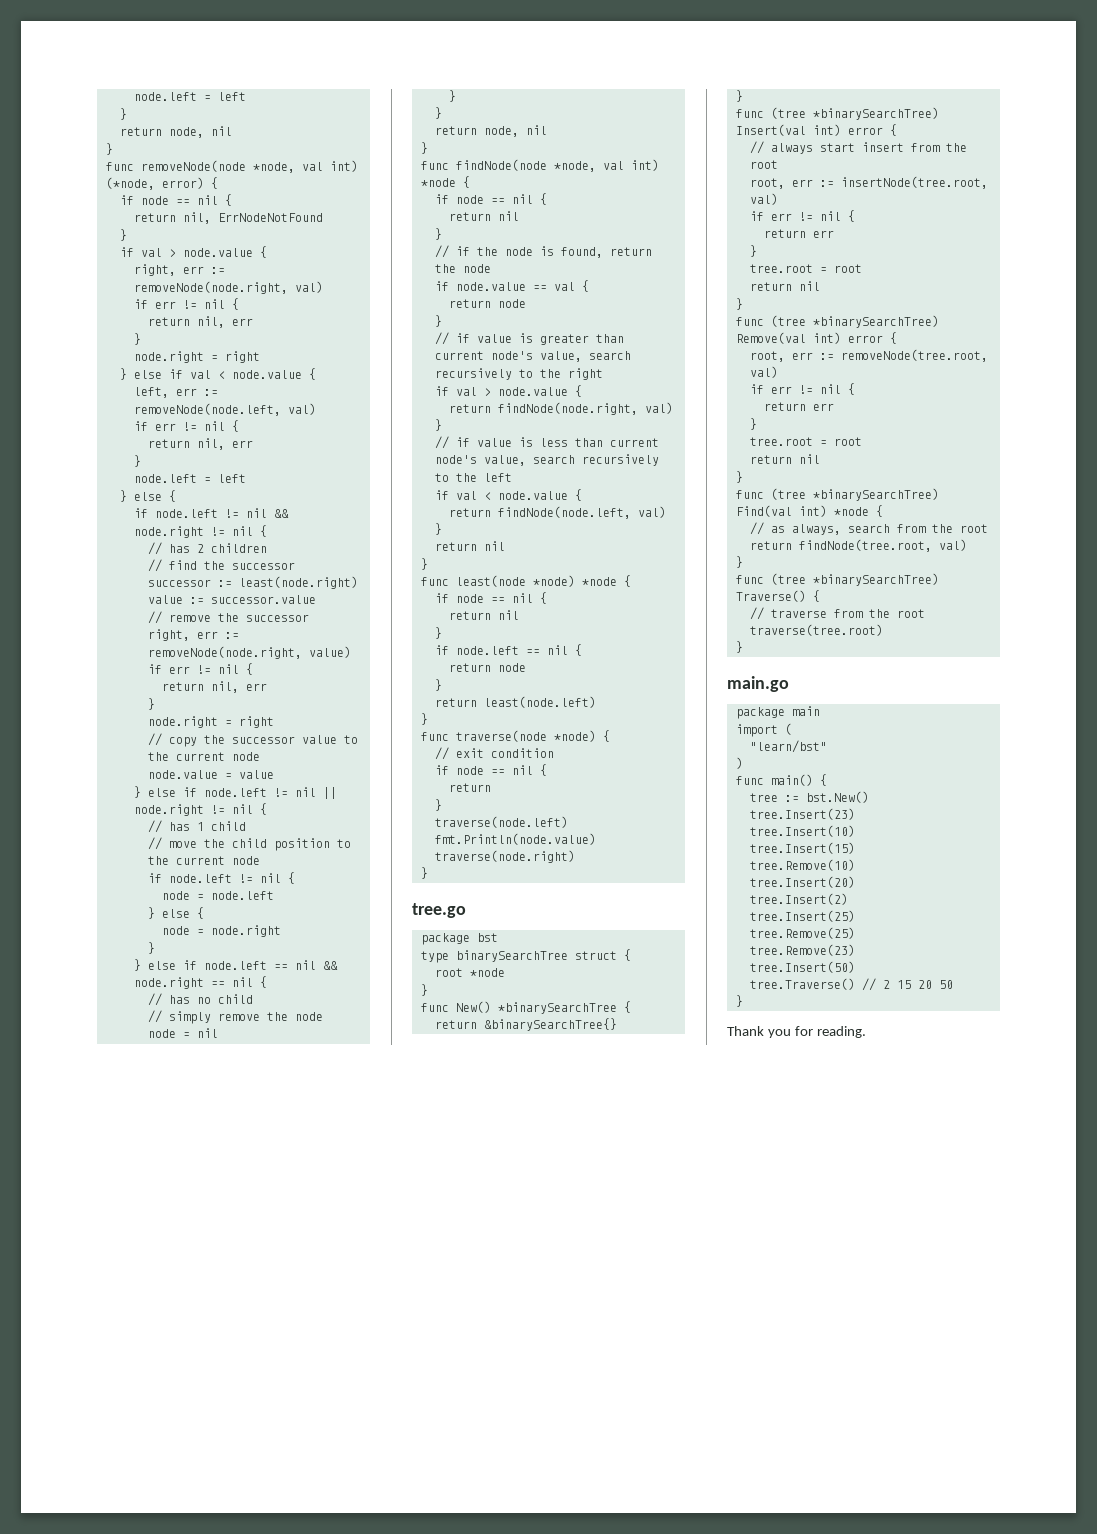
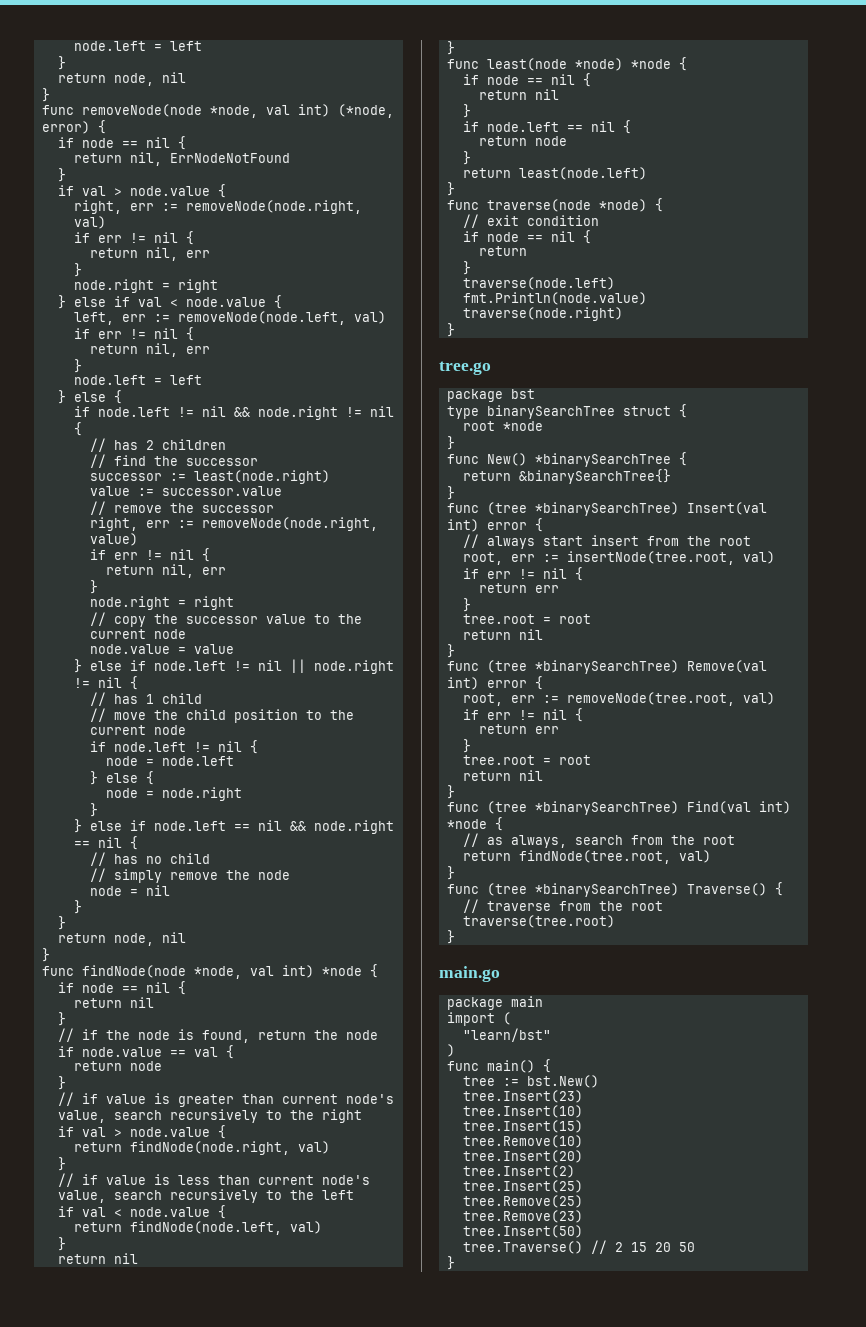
- Thank you for reading.

